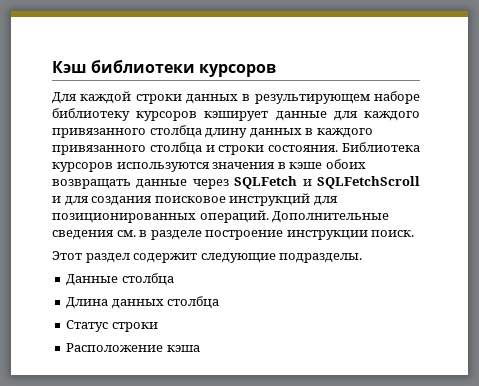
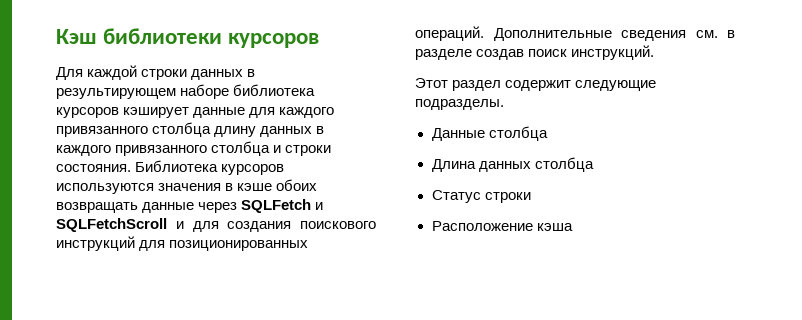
- Для каждой строки данных в результирующем наборе библиотеку курсоров кэширует данные для каждого привязанного столбца длину данных в каждого привязанного столбца и строки состояния.
+ Для каждой строки данных в результирующем наборе библиотека курсоров кэширует данные для каждого привязанного столбца длину данных в каждого привязанного столбца и строки состояния.
- Библиотека курсоров используются значения в кэше обоих возвращать данные через SQLFetch и SQLFetchScroll и для создания поисковое инструкций для позиционированных операций.
+ Библиотека курсоров используются значения в кэше обоих возвращать данные через SQLFetch и SQLFetchScroll и для создания поискового инструкций для позиционированных операций.
- Дополнительные сведения см. в разделе построение инструкции поиск.
+ Дополнительные сведения см. в разделе создав поиск инструкций.

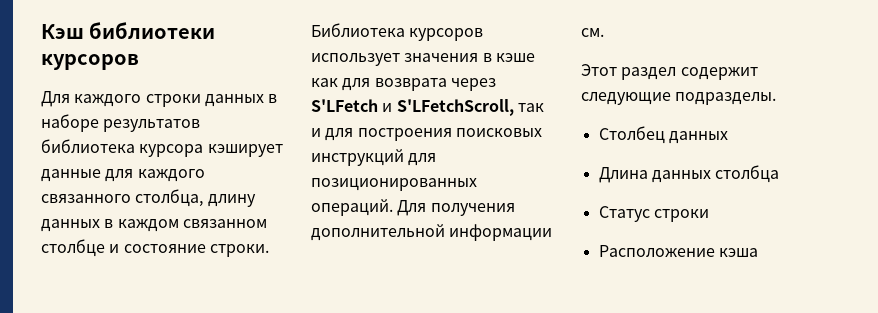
- Для каждой строки данных в результирующем наборе библиотека курсоров кэширует данные для каждого привязанного столбца длину данных в каждого привязанного столбца и строки состояния.
+ Для каждого строки данных в наборе результатов библиотека курсора кэширует данные для каждого связанного столбца, длину данных в каждом связанном столбце и состояние строки.
- Библиотека курсоров используются значения в кэше обоих возвращать данные через SQLFetch и SQLFetchScroll и для создания поискового инструкций для позиционированных операций. Дополнительные сведения см. в разделе создав поиск инструкций.
+ Библиотека курсоров использует значения в кэше как для возврата через S'LFetch и S'LFetchScroll, так и для построения поисковых инструкций для позиционированных операций. Для получения дополнительной информации см.
- Данные столбца
+ Столбец данных

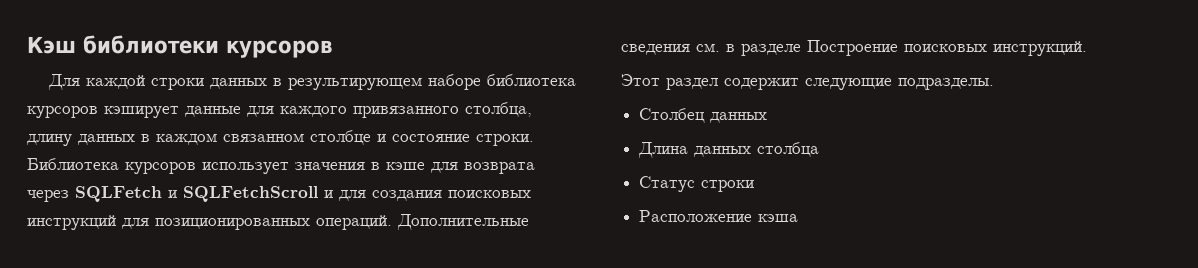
- Для каждого строки данных в наборе результатов библиотека курсора кэширует данные для каждого связанного столбца, длину данных в каждом связанном столбце и состояние строки.
+ Для каждой строки данных в результирующем наборе библиотека курсоров кэширует данные для каждого привязанного столбца, длину данных в каждом связанном столбце и состояние строки.
- Библиотека курсоров использует значения в кэше как для возврата через S'LFetch и S'LFetchScroll, так и для построения поисковых инструкций для позиционированных операций.
+ Библиотека курсоров использует значения в кэше для возврата через SQLFetch и SQLFetchScroll и для создания поисковых инструкций для позиционированных операций.
- Для получения дополнительной информации см.
+ Дополнительные сведения см. в разделе Построение поисковых инструкций.

